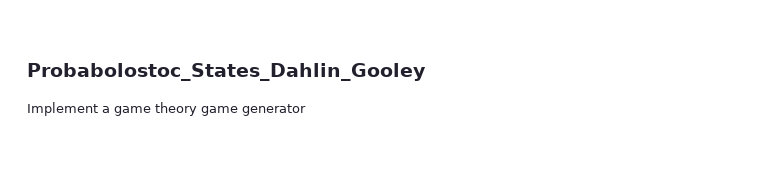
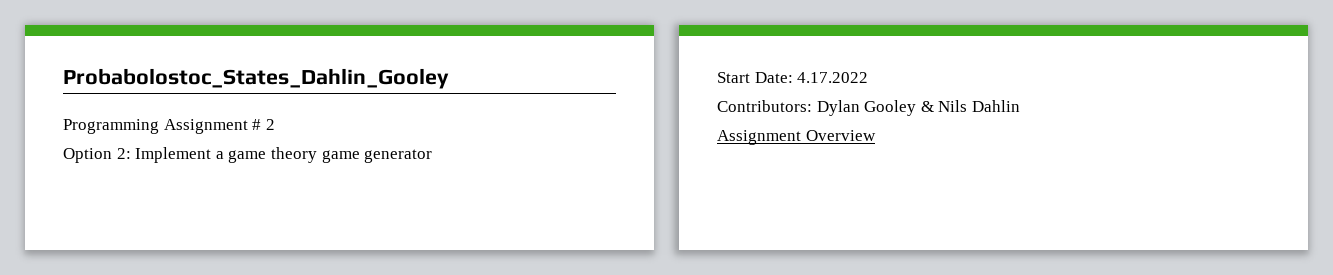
- Implement a game theory game generator
+ Programming Assignment # 2
+ Option 2: Implement a game theory game generator
+ Start Date: 4.17.2022
+ Contributors: Dylan Gooley & Nils Dahlin
+ Assignment Overview

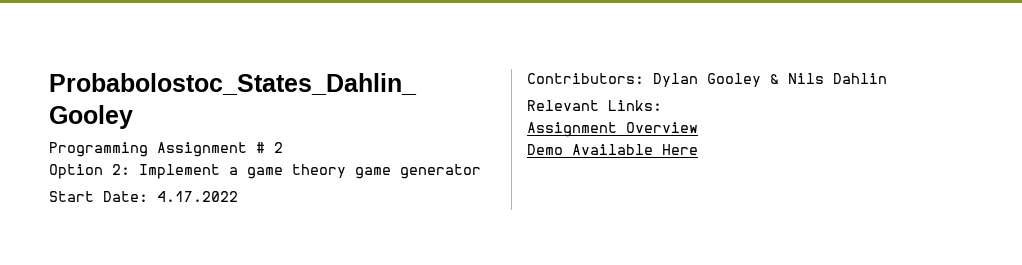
+ Relevant Links:
+ Demo Available Here

